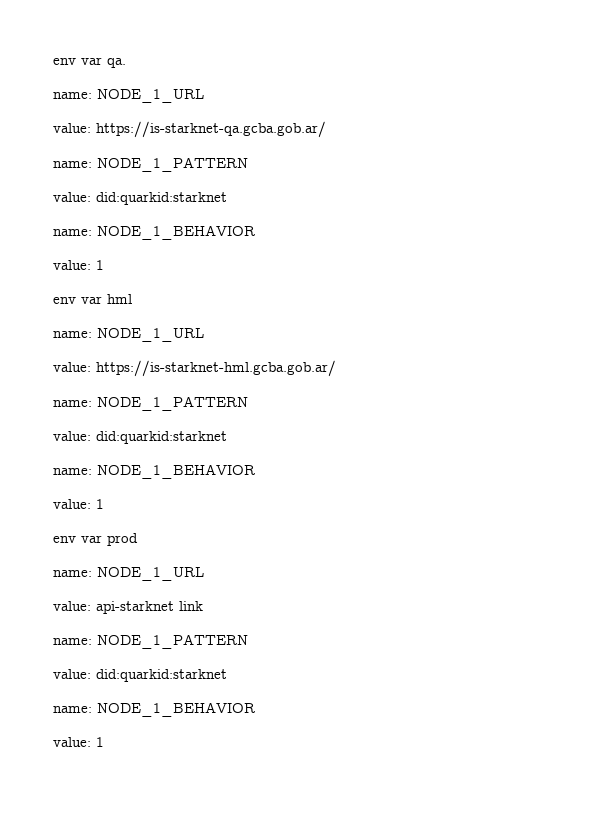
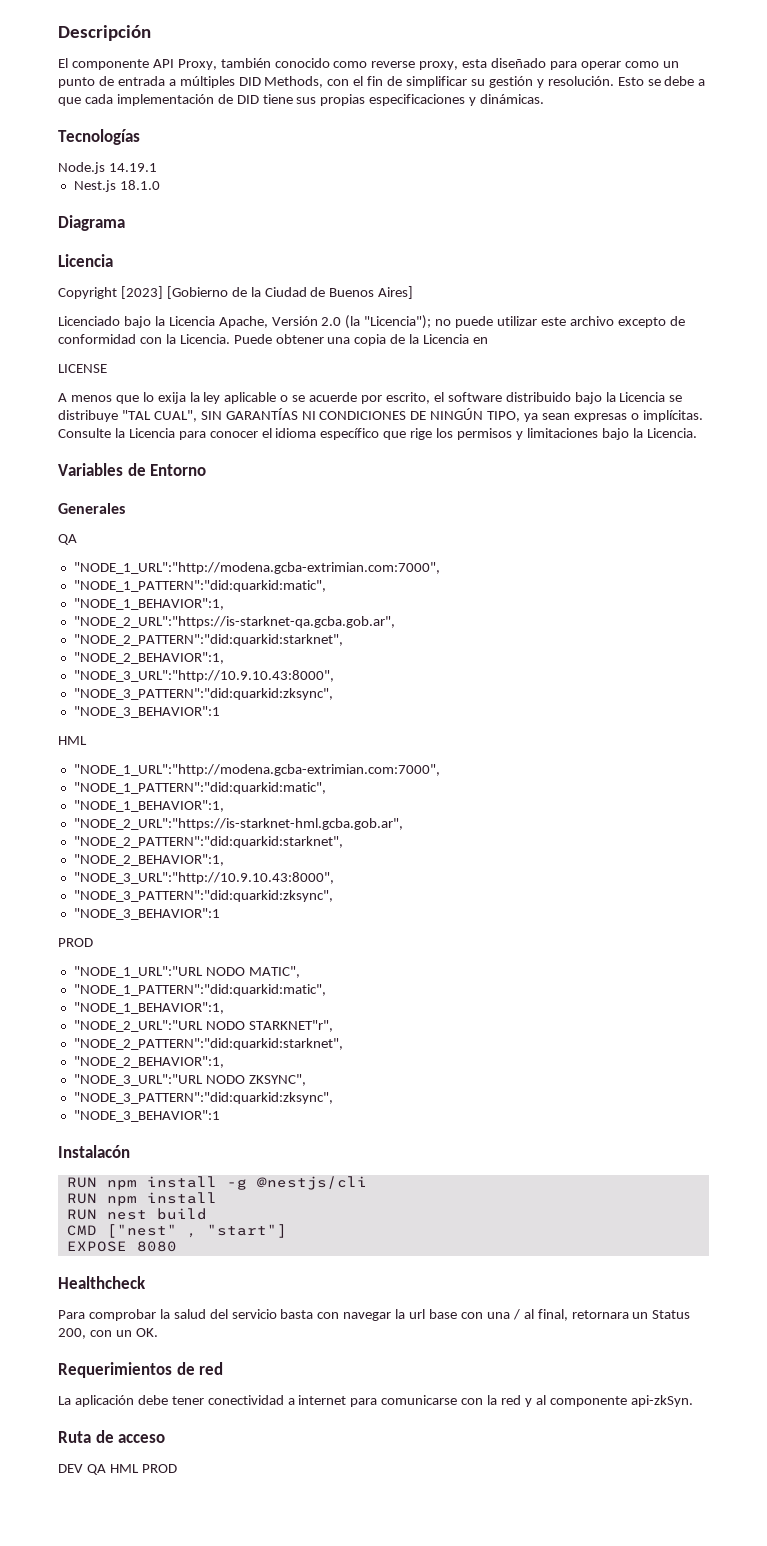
- env var qa.
- name: NODE_1_URL
- value: https://is-starknet-qa.gcba.gob.ar/
- name: NODE_1_PATTERN
- value: did:quarkid:starknet
- name: NODE_1_BEHAVIOR
- value: 1
- env var hml
- name: NODE_1_URL
- value: https://is-starknet-hml.gcba.gob.ar/
- name: NODE_1_PATTERN
- value: did:quarkid:starknet
- name: NODE_1_BEHAVIOR
- value: 1
- env var prod
- name: NODE_1_URL
- value: api-starknet link
- name: NODE_1_PATTERN
- value: did:quarkid:starknet
- name: NODE_1_BEHAVIOR
- value: 1
+ Descripción
+ El componente API Proxy, también conocido como reverse proxy, esta diseñado para operar como un punto de entrada a múltiples DID Methods, con el fin de simplificar su gestión y resolución. Esto se debe a que cada implementación de DID tiene sus propias especificaciones y dinámicas.
+ Tecnologías
+ Node.js 14.19.1
+ Nest.js 18.1.0
+ Diagrama
+ Licencia
+ Copyright [2023] [Gobierno de la Ciudad de Buenos Aires]
+ Licenciado bajo la Licencia Apache, Versión 2.0 (la "Licencia"); no puede utilizar este archivo excepto de conformidad con la Licencia. Puede obtener una copia de la Licencia en
+ LICENSE
+ A menos que lo exija la ley aplicable o se acuerde por escrito, el software distribuido bajo la Licencia se distribuye "TAL CUAL", SIN GARANTÍAS NI CONDICIONES DE NINGÚN TIPO, ya sean expresas o implícitas. Consulte la Licencia para conocer el idioma específico que rige los permisos y limitaciones bajo la Licencia.
+ Variables de Entorno
+ Generales
+ QA
+ "NODE_1_URL":"http://modena.gcba-extrimian.com:7000",
+ "NODE_1_PATTERN":"did:quarkid:matic",
+ "NODE_1_BEHAVIOR":1,
+ "NODE_2_URL":"https://is-starknet-qa.gcba.gob.ar",
+ "NODE_2_PATTERN":"did:quarkid:starknet",
+ "NODE_2_BEHAVIOR":1,
+ "NODE_3_URL":"http://10.9.10.43:8000",
+ "NODE_3_PATTERN":"did:quarkid:zksync",
+ "NODE_3_BEHAVIOR":1
+ HML
+ "NODE_1_URL":"http://modena.gcba-extrimian.com:7000",
+ "NODE_1_PATTERN":"did:quarkid:matic",
+ "NODE_1_BEHAVIOR":1,
+ "NODE_2_URL":"https://is-starknet-hml.gcba.gob.ar",
+ "NODE_2_PATTERN":"did:quarkid:starknet",
+ "NODE_2_BEHAVIOR":1,
+ "NODE_3_URL":"http://10.9.10.43:8000",
+ "NODE_3_PATTERN":"did:quarkid:zksync",
+ "NODE_3_BEHAVIOR":1
+ PROD
+ "NODE_1_URL":"URL NODO MATIC",
+ "NODE_1_PATTERN":"did:quarkid:matic",
+ "NODE_1_BEHAVIOR":1,
+ "NODE_2_URL":"URL NODO STARKNET"r",
+ "NODE_2_PATTERN":"did:quarkid:starknet",
+ "NODE_2_BEHAVIOR":1,
+ "NODE_3_URL":"URL NODO ZKSYNC",
+ "NODE_3_PATTERN":"did:quarkid:zksync",
+ "NODE_3_BEHAVIOR":1
+ Instalacón
+ RUN npm install -g @nestjs/cli
+ RUN npm install
+ RUN nest build
+ CMD ["nest" , "start"]
+ EXPOSE 8080
+ Healthcheck
+ Para comprobar la salud del servicio basta con navegar la url base con una / al final, retornara un Status 200, con un OK.
+ Requerimientos de red
+ La aplicación debe tener conectividad a internet para comunicarse con la red y al componente api-zkSyn.
+ Ruta de acceso
+ DEV QA HML PROD

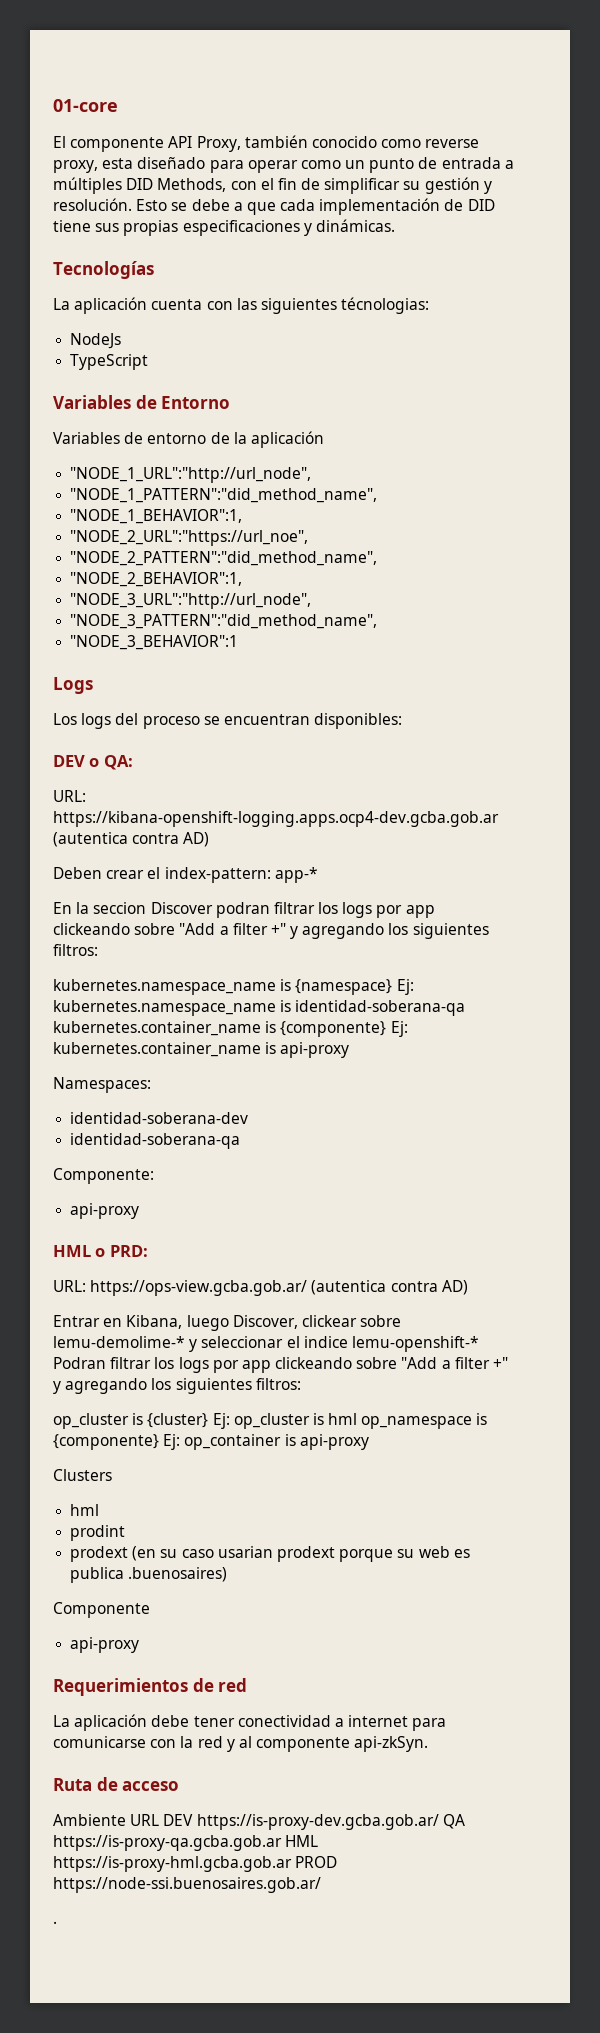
- Descripción
+ 01-core
- Node.js 14.19.1
- Nest.js 18.1.0
- Diagrama
- Licencia
- Copyright [2023] [Gobierno de la Ciudad de Buenos Aires]
- Licenciado bajo la Licencia Apache, Versión 2.0 (la "Licencia"); no puede utilizar este archivo excepto de conformidad con la Licencia. Puede obtener una copia de la Licencia en
- LICENSE
- A menos que lo exija la ley aplicable o se acuerde por escrito, el software distribuido bajo la Licencia se distribuye "TAL CUAL", SIN GARANTÍAS NI CONDICIONES DE NINGÚN TIPO, ya sean expresas o implícitas. Consulte la Licencia para conocer el idioma específico que rige los permisos y limitaciones bajo la Licencia.
+ La aplicación cuenta con las siguientes técnologias:
+ NodeJs
+ TypeScript
  Variables de Entorno
- Generales
- QA
- "NODE_1_URL":"http://modena.gcba-extrimian.com:7000",
- "NODE_1_PATTERN":"did:quarkid:matic",
+ Variables de entorno de la aplicación
+ "NODE_1_URL":"http://url_node",
+ "NODE_1_PATTERN":"did_method_name",
  "NODE_1_BEHAVIOR":1,
- "NODE_2_URL":"https://is-starknet-qa.gcba.gob.ar",
- "NODE_2_PATTERN":"did:quarkid:starknet",
+ "NODE_2_URL":"https://url_noe",
+ "NODE_2_PATTERN":"did_method_name",
  "NODE_2_BEHAVIOR":1,
- "NODE_3_URL":"http://10.9.10.43:8000",
- "NODE_3_PATTERN":"did:quarkid:zksync",
+ "NODE_3_URL":"http://url_node",
+ "NODE_3_PATTERN":"did_method_name",
  "NODE_3_BEHAVIOR":1
- HML
- "NODE_1_URL":"http://modena.gcba-extrimian.com:7000",
- "NODE_1_PATTERN":"did:quarkid:matic",
- "NODE_1_BEHAVIOR":1,
- "NODE_2_URL":"https://is-starknet-hml.gcba.gob.ar",
- "NODE_2_PATTERN":"did:quarkid:starknet",
- "NODE_2_BEHAVIOR":1,
- "NODE_3_URL":"http://10.9.10.43:8000",
- "NODE_3_PATTERN":"did:quarkid:zksync",
- "NODE_3_BEHAVIOR":1
- PROD
- "NODE_1_URL":"URL NODO MATIC",
- "NODE_1_PATTERN":"did:quarkid:matic",
- "NODE_1_BEHAVIOR":1,
- "NODE_2_URL":"URL NODO STARKNET"r",
- "NODE_2_PATTERN":"did:quarkid:starknet",
- "NODE_2_BEHAVIOR":1,
- "NODE_3_URL":"URL NODO ZKSYNC",
- "NODE_3_PATTERN":"did:quarkid:zksync",
- "NODE_3_BEHAVIOR":1
- Instalacón
- RUN npm install -g @nestjs/cli
- RUN npm install
- RUN nest build
- CMD ["nest" , "start"]
- EXPOSE 8080
- Healthcheck
- Para comprobar la salud del servicio basta con navegar la url base con una / al final, retornara un Status 200, con un OK.
+ Logs
+ Los logs del proceso se encuentran disponibles:
+ DEV o QA:
+ URL: https://kibana-openshift-logging.apps.ocp4-dev.gcba.gob.ar (autentica contra AD)
+ Deben crear el index-pattern: app-*
+ En la seccion Discover podran filtrar los logs por app clickeando sobre "Add a filter +" y agregando los siguientes filtros:
+ kubernetes.namespace_name is {namespace} Ej: kubernetes.namespace_name is identidad-soberana-qa kubernetes.container_name is {componente} Ej: kubernetes.container_name is api-proxy
+ Namespaces:
+ identidad-soberana-dev
+ identidad-soberana-qa
+ Componente:
+ api-proxy
+ HML o PRD:
+ URL: https://ops-view.gcba.gob.ar/ (autentica contra AD)
+ Entrar en Kibana, luego Discover, clickear sobre lemu-demolime-* y seleccionar el indice lemu-openshift-* Podran filtrar los logs por app clickeando sobre "Add a filter +" y agregando los siguientes filtros:
+ op_cluster is {cluster} Ej: op_cluster is hml op_namespace is {componente} Ej: op_container is api-proxy
+ Clusters
+ hml
+ prodint
+ prodext (en su caso usarian prodext porque su web es publica .buenosaires)
+ Componente
+ api-proxy
- DEV QA HML PROD
+ Ambiente URL DEV https://is-proxy-dev.gcba.gob.ar/ QA https://is-proxy-qa.gcba.gob.ar HML https://is-proxy-hml.gcba.gob.ar PROD https://node-ssi.buenosaires.gob.ar/
+ .

